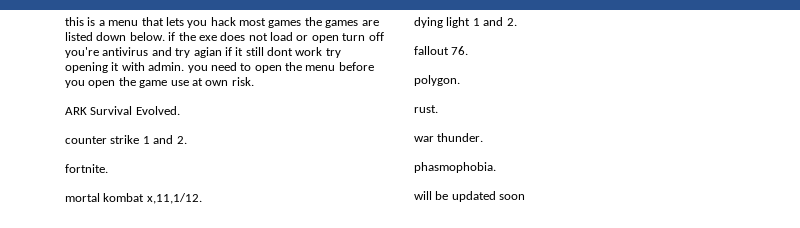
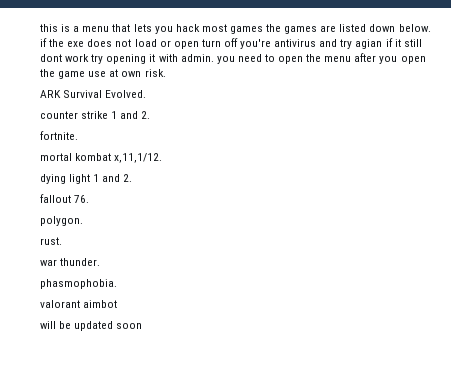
- this is a menu that lets you hack most games the games are listed down below. if the exe does not load or open turn off you're antivirus and try agian if it still dont work try opening it with admin. you need to open the menu before you open the game use at own risk.
+ this is a menu that lets you hack most games the games are listed down below. if the exe does not load or open turn off you're antivirus and try agian if it still dont work try opening it with admin. you need to open the menu after you open the game use at own risk.
+ valorant aimbot

